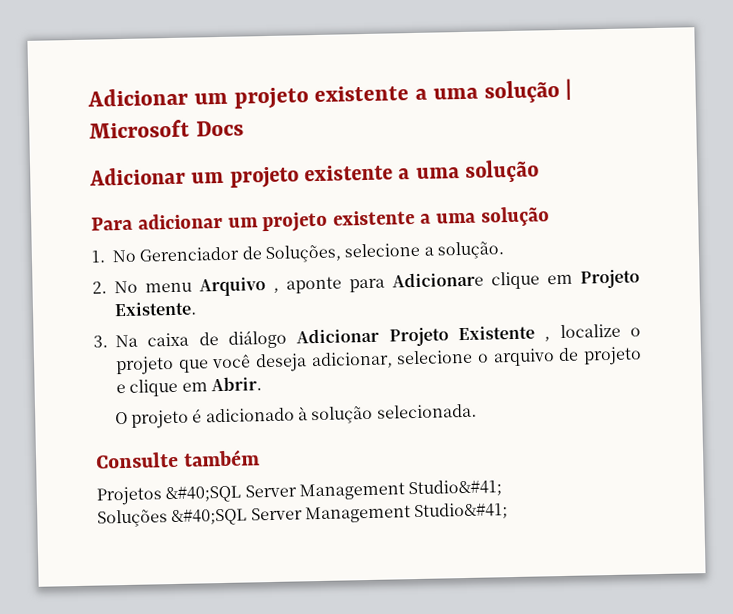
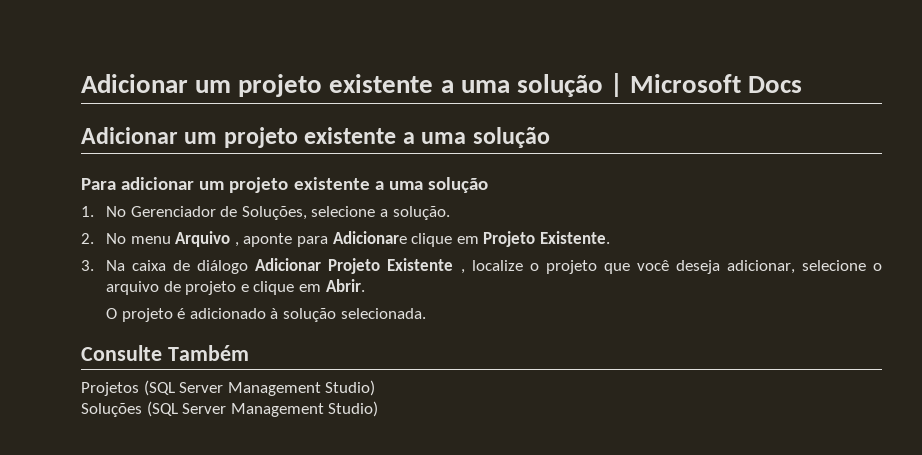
- Consulte também
+ Consulte Também
- Projetos &#40;SQL Server Management Studio&#41;
+ Projetos (SQL Server Management Studio)
- Soluções &#40;SQL Server Management Studio&#41;
+ Soluções (SQL Server Management Studio)

